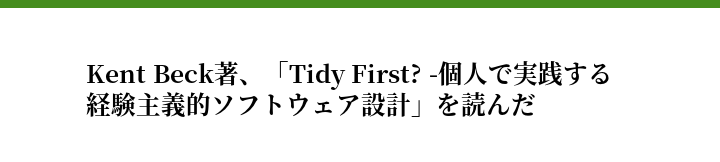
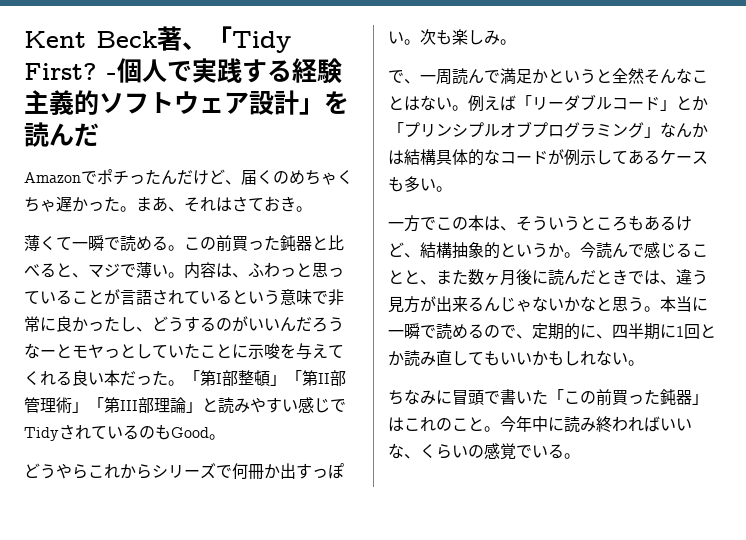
+ Amazonでポチったんだけど、届くのめちゃくちゃ遅かった。まあ、それはさておき。
+ 薄くて一瞬で読める。この前買った鈍器と比べると、マジで薄い。内容は、ふわっと思っていることが言語されているという意味で非常に良かったし、どうするのがいいんだろうなーとモヤっとしていたことに示唆を与えてくれる良い本だった。「第I部整頓」「第II部管理術」「第III部理論」と読みやすい感じでTidyされているのもGood。
+ どうやらこれからシリーズで何冊か出すっぽい。次も楽しみ。
+ で、一周読んで満足かというと全然そんなことはない。例えば「リーダブルコード」とか「プリンシプルオブプログラミング」なんかは結構具体的なコードが例示してあるケースも多い。
+ 一方でこの本は、そういうところもあるけど、結構抽象的というか。今読んで感じることと、また数ヶ月後に読んだときでは、違う見方が出来るんじゃないかなと思う。本当に一瞬で読めるので、定期的に、四半期に1回とか読み直してもいいかもしれない。
+ ちなみに冒頭で書いた「この前買った鈍器」はこれのこと。今年中に読み終わればいいな、くらいの感覚でいる。

